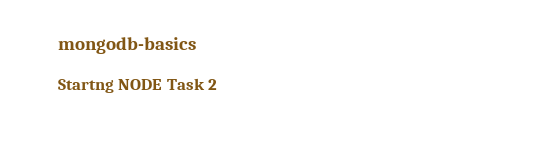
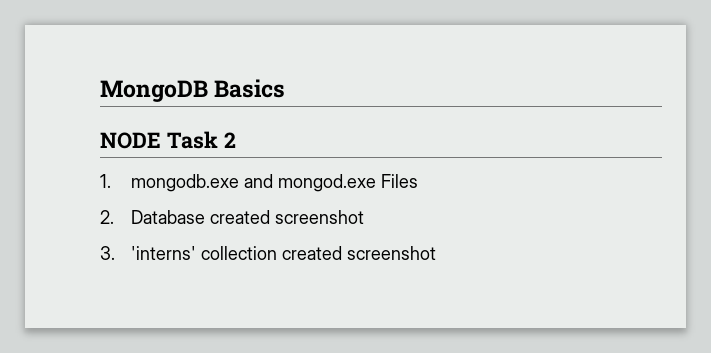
- mongodb-basics
- Startng NODE Task 2
+ MongoDB Basics
+ NODE Task 2
+ 1. mongodb.exe and mongod.exe Files
+ 2. Database created screenshot
+ 3. 'interns' collection created screenshot

